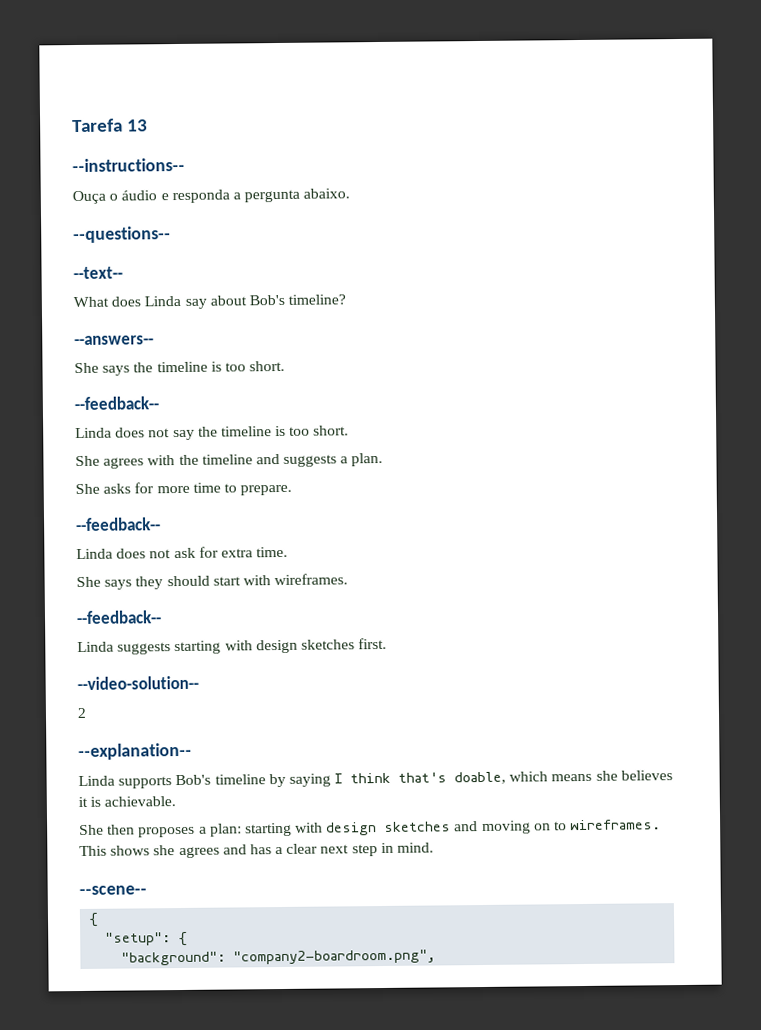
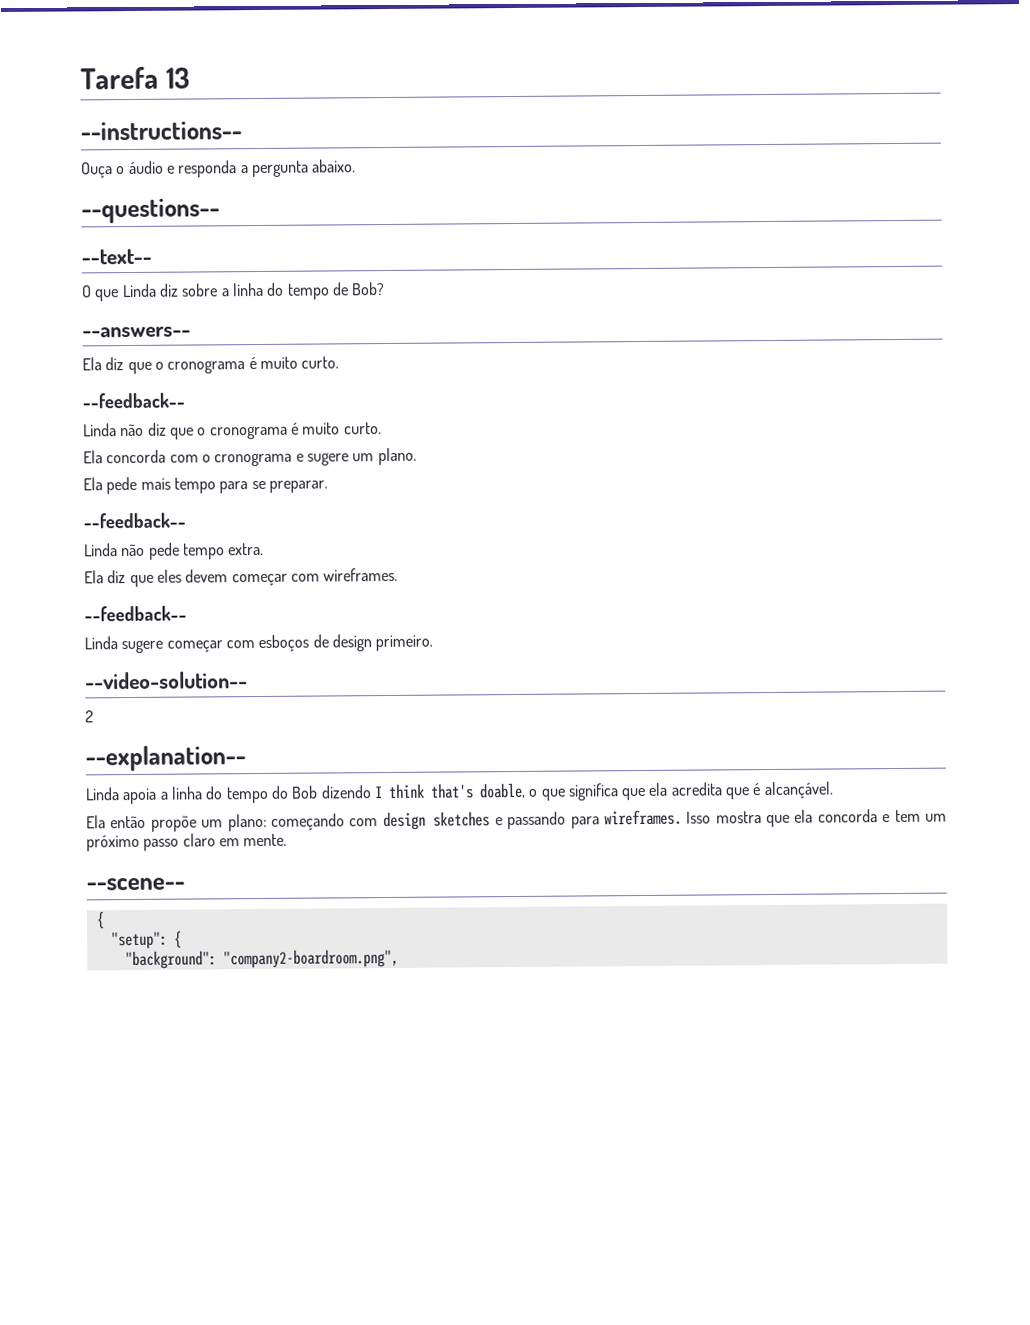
- What does Linda say about Bob's timeline?
+ O que Linda diz sobre a linha do tempo de Bob?
  --answers--
- She says the timeline is too short.
+ Ela diz que o cronograma é muito curto.
  --feedback--
- Linda does not say the timeline is too short.
- She agrees with the timeline and suggests a plan.
- She asks for more time to prepare.
+ Linda não diz que o cronograma é muito curto.
+ Ela concorda com o cronograma e sugere um plano.
+ Ela pede mais tempo para se preparar.
  --feedback--
- Linda does not ask for extra time.
- She says they should start with wireframes.
+ Linda não pede tempo extra.
+ Ela diz que eles devem começar com wireframes.
  --feedback--
- Linda suggests starting with design sketches first.
+ Linda sugere começar com esboços de design primeiro.
  --video-solution--
  2
  --explanation--
- Linda supports Bob's timeline by saying I think that's doable, which means she believes it is achievable.
- She then proposes a plan: starting with design sketches and moving on to wireframes. This shows she agrees and has a clear next step in mind.
+ Linda apoia a linha do tempo do Bob dizendo I think that's doable, o que significa que ela acredita que é alcançável.
+ Ela então propõe um plano: começando com design sketches e passando para wireframes. Isso mostra que ela concorda e tem um próximo passo claro em mente.

